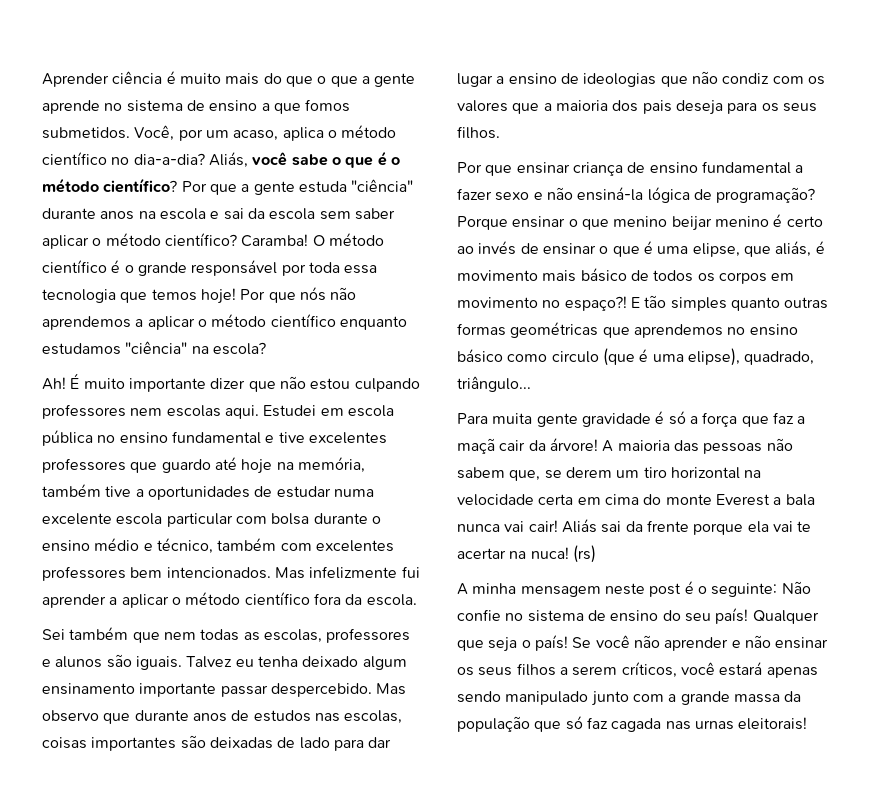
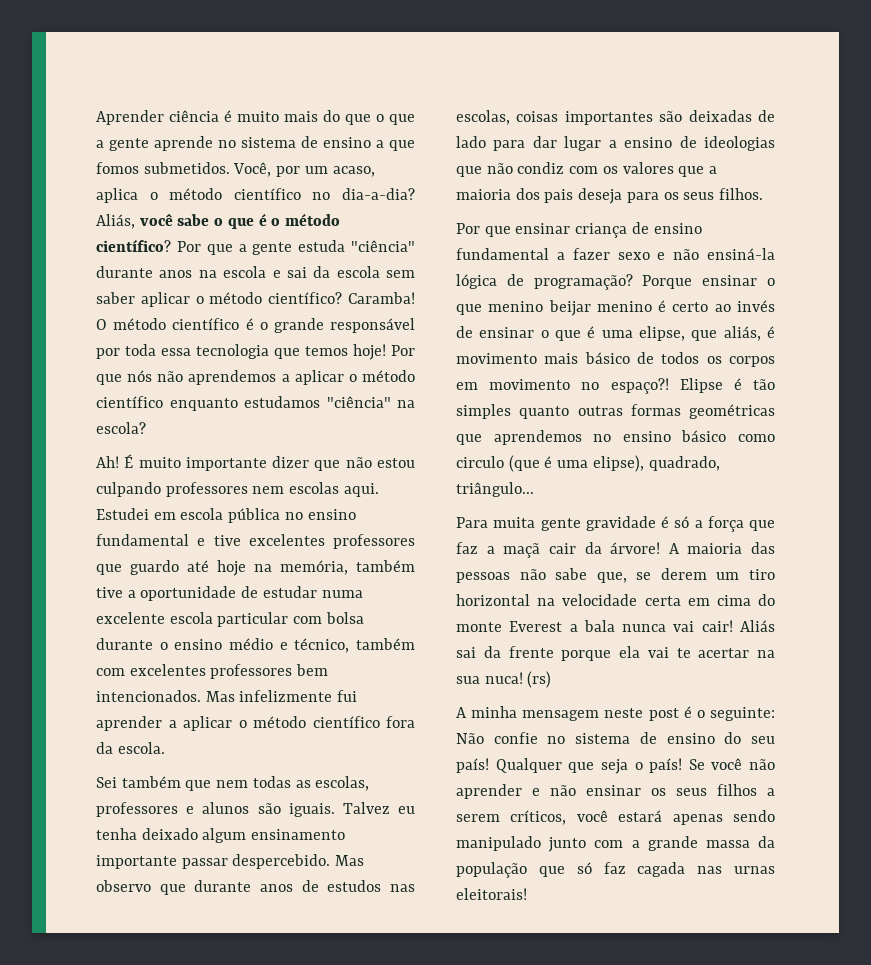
- Estudei em escola pública no ensino fundamental e tive excelentes professores que guardo até hoje na memória, também tive a oportunidades de estudar numa excelente escola particular com bolsa durante o ensino médio e técnico, também com excelentes professores bem intencionados.
+ Estudei em escola pública no ensino fundamental e tive excelentes professores que guardo até hoje na memória, também tive a oportunidade de estudar numa excelente escola particular com bolsa durante o ensino médio e técnico, também com excelentes professores bem intencionados.
- E tão simples quanto outras formas geométricas que aprendemos no ensino básico como circulo (que é uma elipse), quadrado, triângulo...
+ Elipse é tão simples quanto outras formas geométricas que aprendemos no ensino básico como circulo (que é uma elipse), quadrado, triângulo...
- A maioria das pessoas não sabem que, se derem um tiro horizontal na velocidade certa em cima do monte Everest a bala nunca vai cair!
+ A maioria das pessoas não sabe que, se derem um tiro horizontal na velocidade certa em cima do monte Everest a bala nunca vai cair!
- Aliás sai da frente porque ela vai te acertar na nuca!
+ Aliás sai da frente porque ela vai te acertar na sua nuca!

